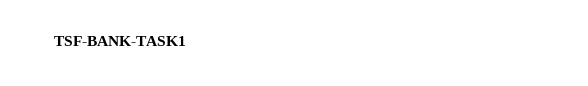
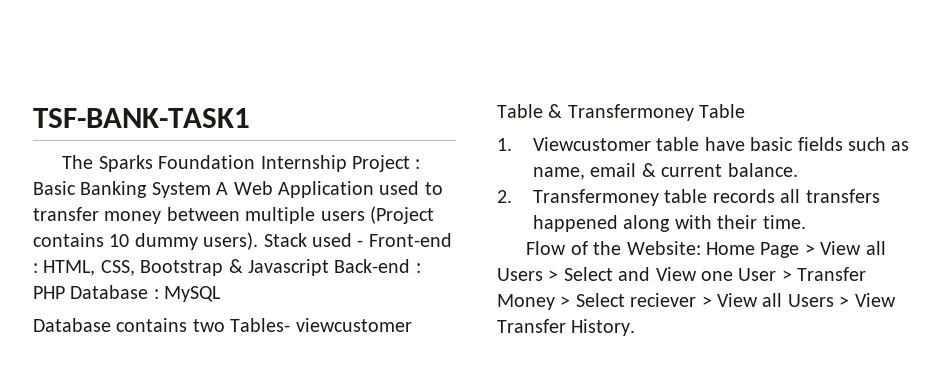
+ The Sparks Foundation Internship Project : Basic Banking System A Web Application used to transfer money between multiple users (Project contains 10 dummy users). Stack used - Front-end : HTML, CSS, Bootstrap & Javascript Back-end : PHP Database : MySQL
+ Database contains two Tables- viewcustomer Table & Transfermoney Table
+ 1. Viewcustomer table have basic fields such as name, email & current balance.
+ 2. Transfermoney table records all transfers happened along with their time.
+ Flow of the Website: Home Page > View all Users > Select and View one User > Transfer Money > Select reciever > View all Users > View Transfer History.

